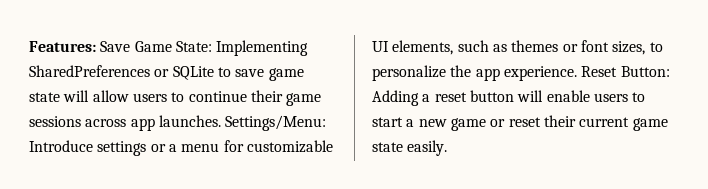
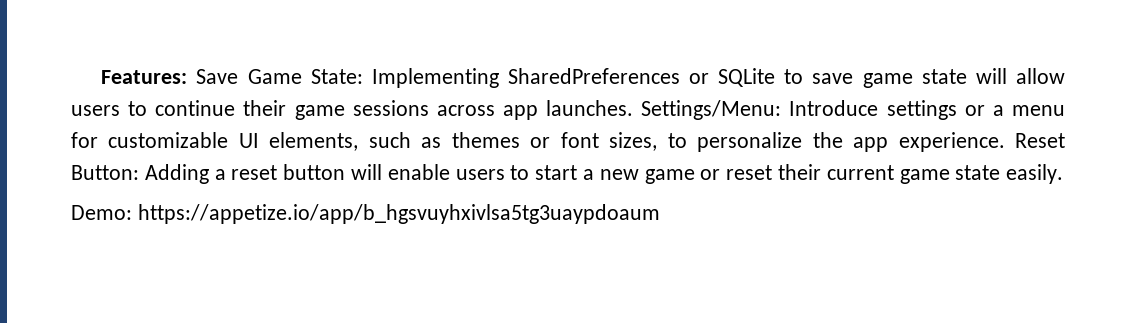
+ Demo: https://appetize.io/app/b_hgsvuyhxivlsa5tg3uaypdoaum

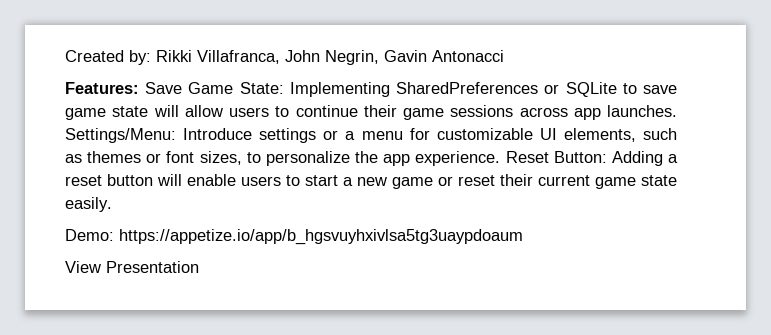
+ Created by: Rikki Villafranca, John Negrin, Gavin Antonacci
+ View Presentation

